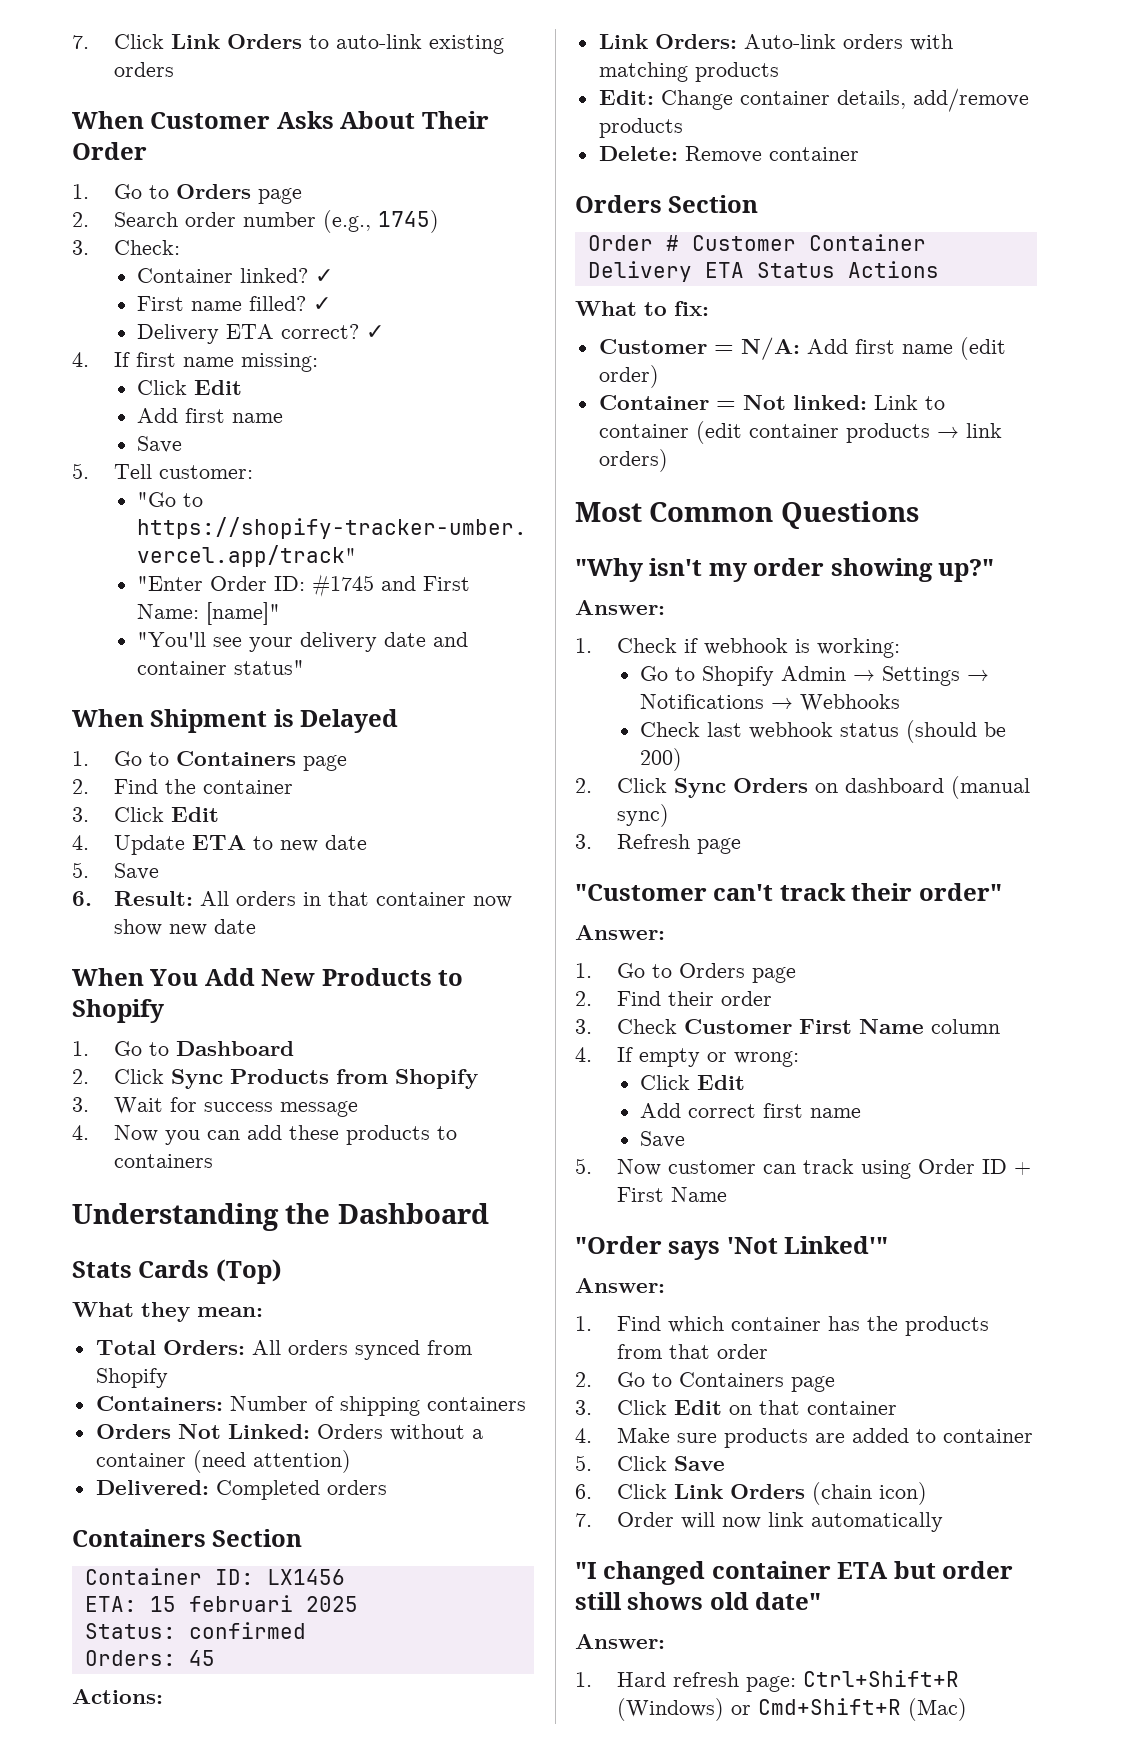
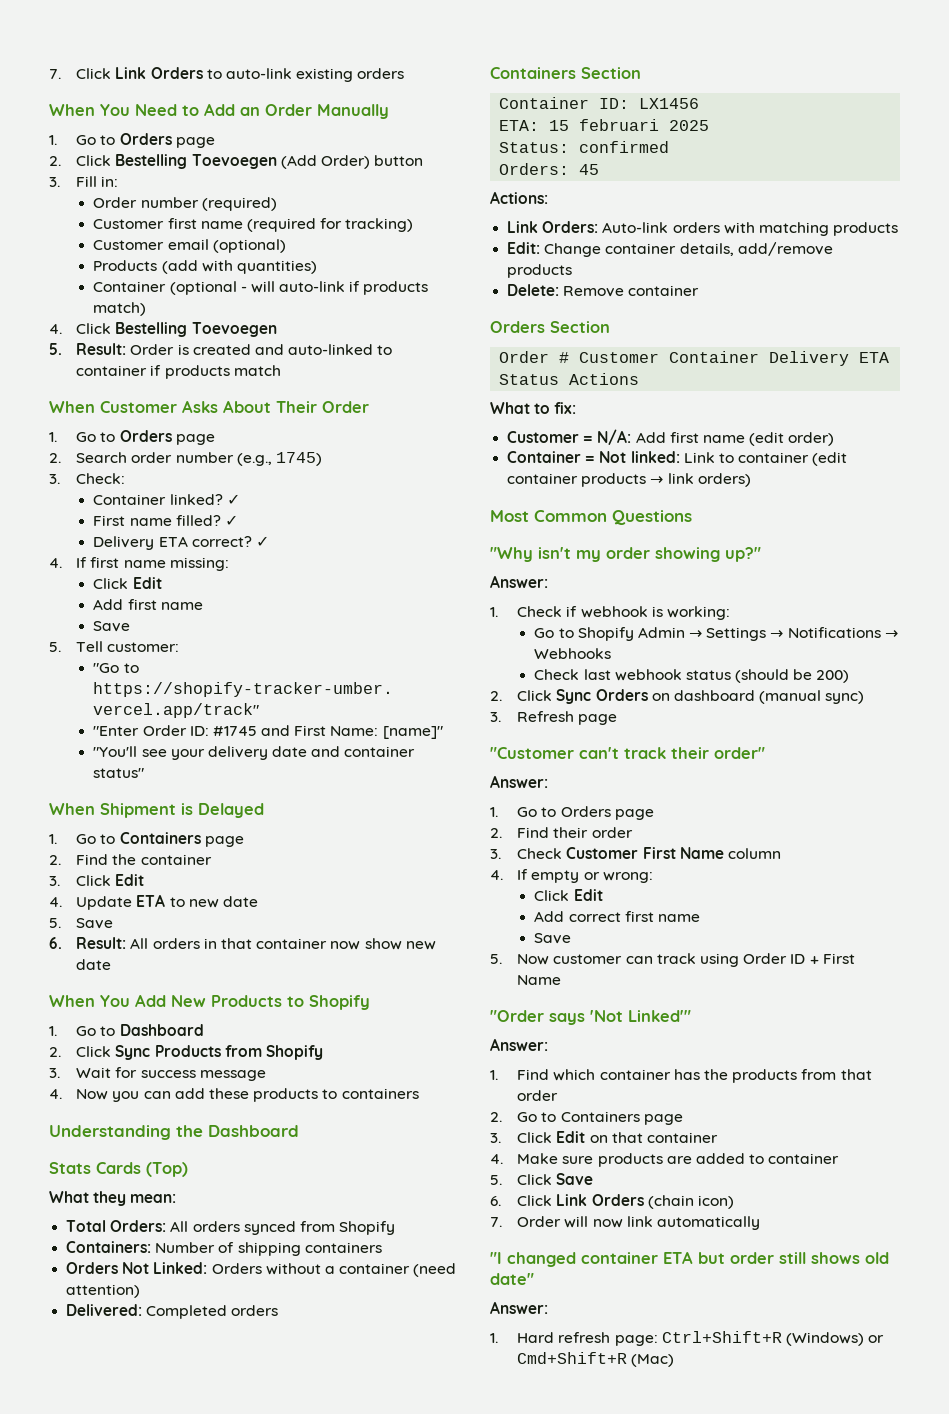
+ When You Need to Add an Order Manually
+ 1. Go to Orders page
+ 2. Click Bestelling Toevoegen (Add Order) button
+ 3. Fill in:
+ Order number (required)
+ Customer first name (required for tracking)
+ Customer email (optional)
+ Products (add with quantities)
+ Container (optional - will auto-link if products match)
+ 4. Click Bestelling Toevoegen
+ 5. Result: Order is created and auto-linked to container if products match

